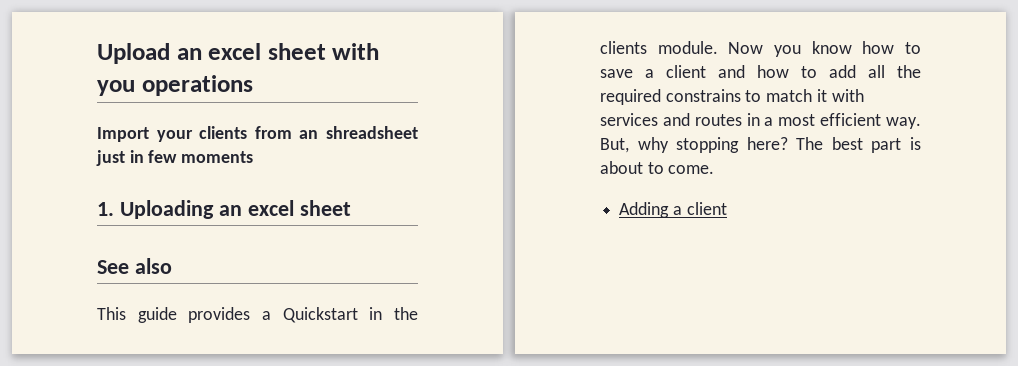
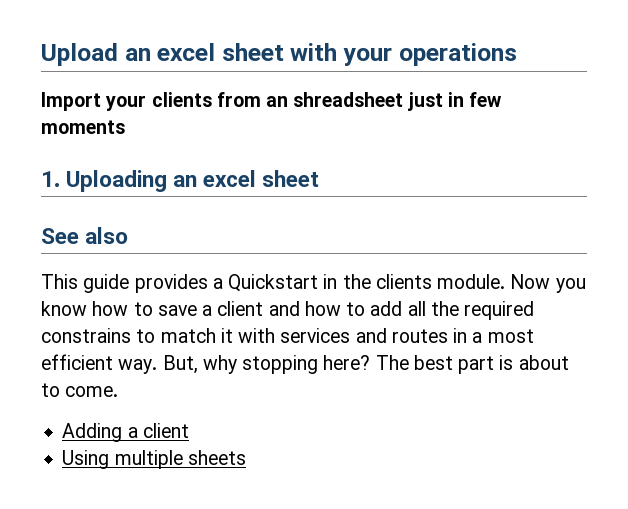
- Upload an excel sheet with you operations
+ Upload an excel sheet with your operations
+ Using multiple sheets

